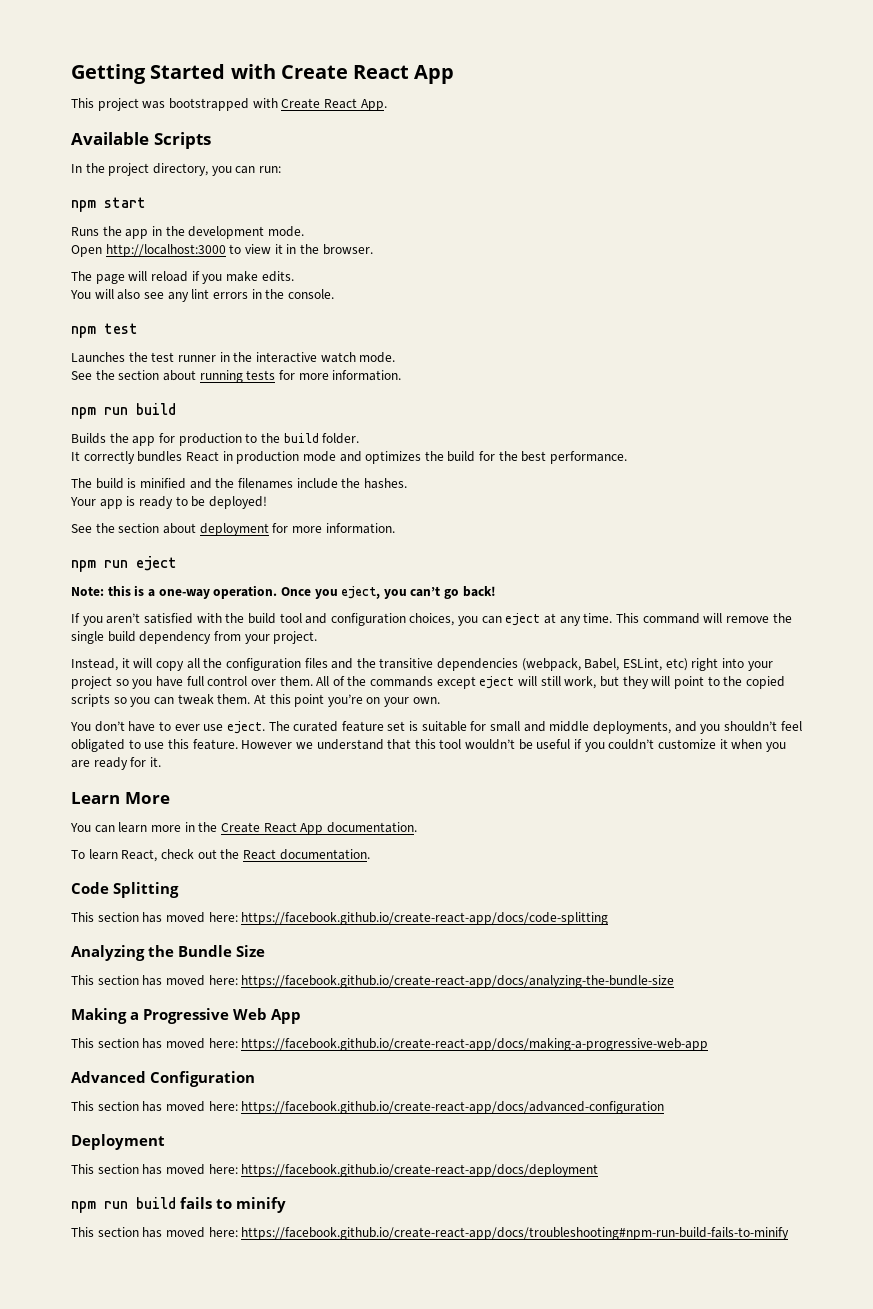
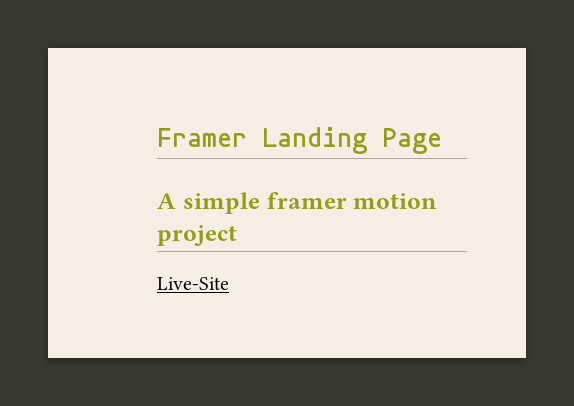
- Getting Started with Create React App
- This project was bootstrapped with Create React App.
- Available Scripts
- In the project directory, you can run:
- npm start
- Runs the app in the development mode.
- Open http://localhost:3000 to view it in the browser.
- The page will reload if you make edits.
- You will also see any lint errors in the console.
- npm test
- Launches the test runner in the interactive watch mode.
- See the section about running tests for more information.
- npm run build
- Builds the app for production to the build folder.
- It correctly bundles React in production mode and optimizes the build for the best performance.
- The build is minified and the filenames include the hashes.
- Your app is ready to be deployed!
- See the section about deployment for more information.
- npm run eject
- Note: this is a one-way operation. Once you eject, you can’t go back!
- If you aren’t satisfied with the build tool and configuration choices, you can eject at any time. This command will remove the single build dependency from your project.
- Instead, it will copy all the configuration files and the transitive dependencies (webpack, Babel, ESLint, etc) right into your project so you have full control over them. All of the commands except eject will still work, but they will point to the copied scripts so you can tweak them. At this point you’re on your own.
- You don’t have to ever use eject. The curated feature set is suitable for small and middle deployments, and you shouldn’t feel obligated to use this feature. However we understand that this tool wouldn’t be useful if you couldn’t customize it when you are ready for it.
- Learn More
- You can learn more in the Create React App documentation.
- To learn React, check out the React documentation.
- Code Splitting
- This section has moved here: https://facebook.github.io/create-react-app/docs/code-splitting
- Analyzing the Bundle Size
- This section has moved here: https://facebook.github.io/create-react-app/docs/analyzing-the-bundle-size
- Making a Progressive Web App
- This section has moved here: https://facebook.github.io/create-react-app/docs/making-a-progressive-web-app
- Advanced Configuration
- This section has moved here: https://facebook.github.io/create-react-app/docs/advanced-configuration
- Deployment
- This section has moved here: https://facebook.github.io/create-react-app/docs/deployment
- npm run build fails to minify
- This section has moved here: https://facebook.github.io/create-react-app/docs/troubleshooting#npm-run-build-fails-to-minify
+ Framer Landing Page
+ A simple framer motion project
+ Live-Site

